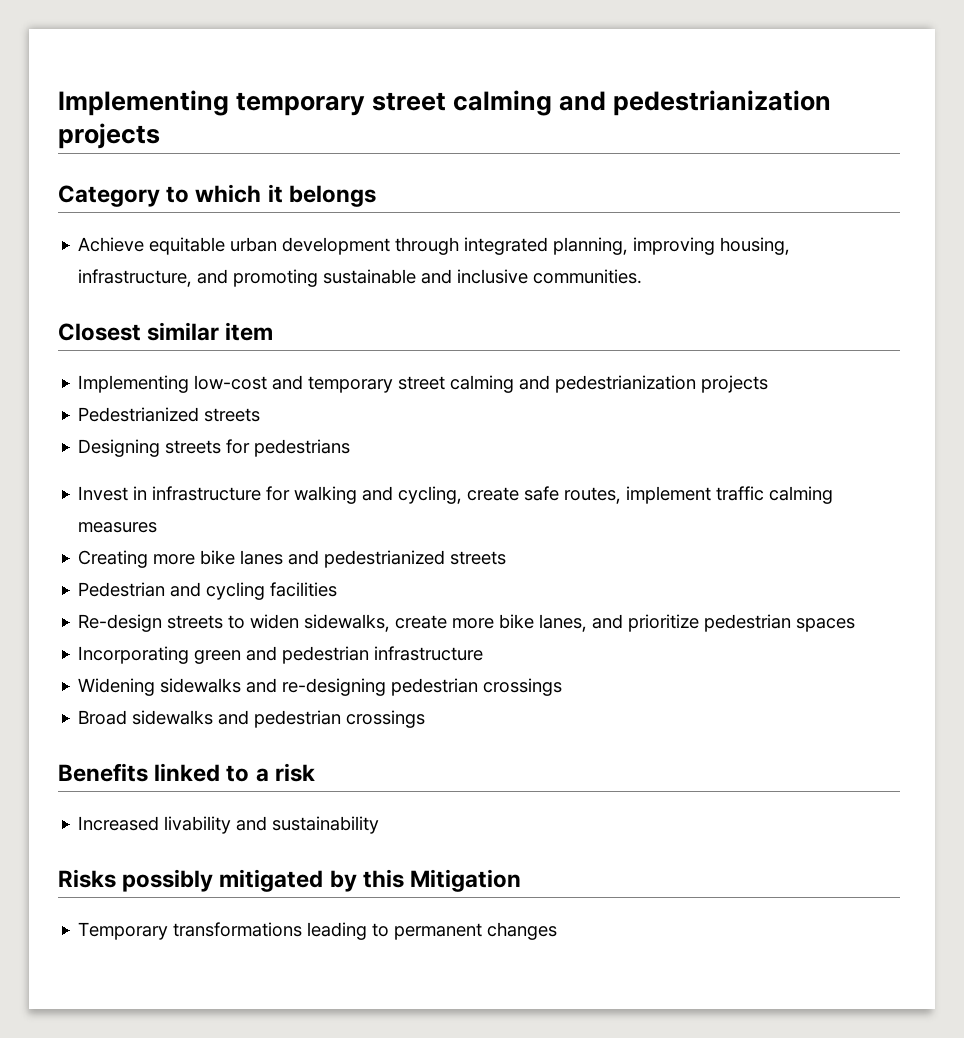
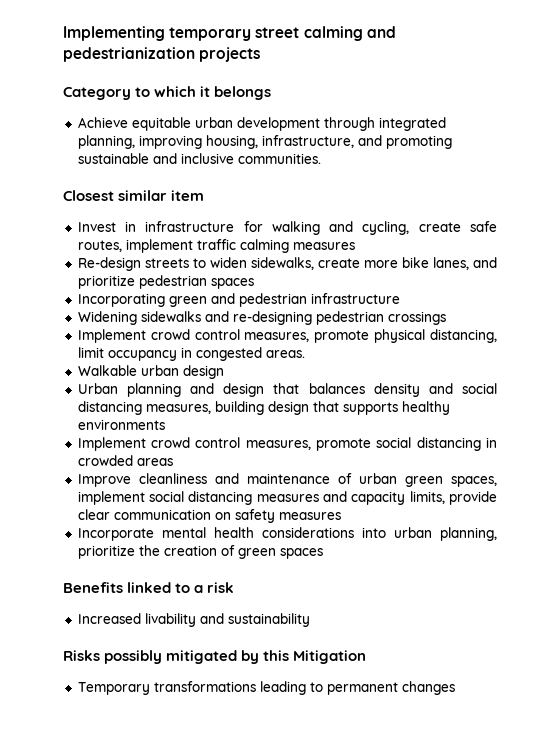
- Implementing low-cost and temporary street calming and pedestrianization projects
- Pedestrianized streets
- Designing streets for pedestrians
- Creating more bike lanes and pedestrianized streets
- Pedestrian and cycling facilities
- Broad sidewalks and pedestrian crossings
+ Implement crowd control measures, promote physical distancing, limit occupancy in congested areas.
+ Walkable urban design
+ Urban planning and design that balances density and social distancing measures, building design that supports healthy environments
+ Implement crowd control measures, promote social distancing in crowded areas
+ Improve cleanliness and maintenance of urban green spaces, implement social distancing measures and capacity limits, provide clear communication on safety measures
+ Incorporate mental health considerations into urban planning, prioritize the creation of green spaces

